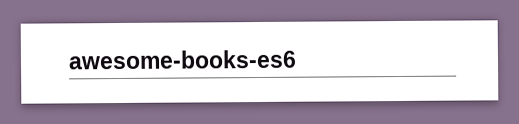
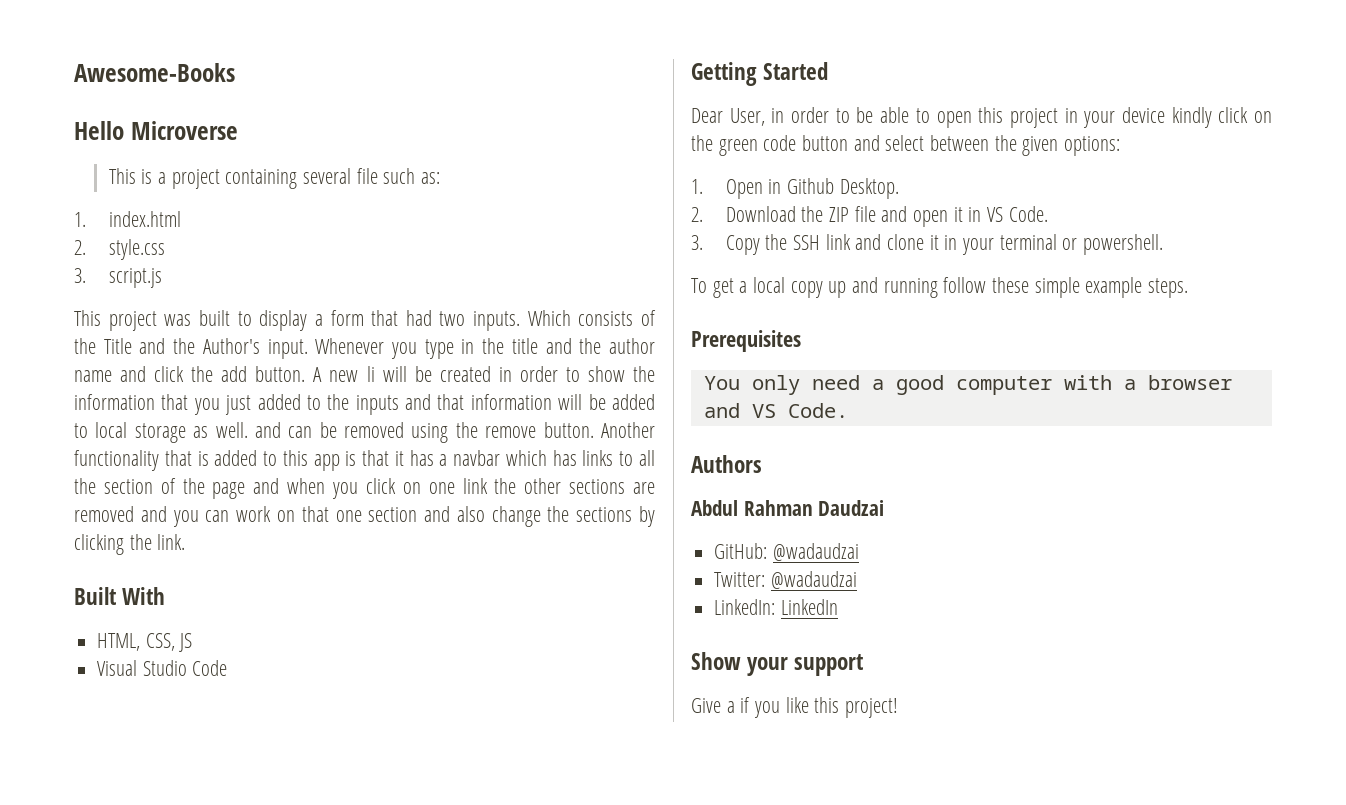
- awesome-books-es6
+ Awesome-Books
+ Hello Microverse
+ This is a project containing several file such as:
+ 1. index.html
+ 2. style.css
+ 3. script.js
+ This project was built to display a form that had two inputs. Which consists of the Title and the Author's input. Whenever you type in the title and the author name and click the add button. A new li will be created in order to show the information that you just added to the inputs and that information will be added to local storage as well. and can be removed using the remove button. Another functionality that is added to this app is that it has a navbar which has links to all the section of the page and when you click on one link the other sections are removed and you can work on that one section and also change the sections by clicking the link.
+ Built With
+ HTML, CSS, JS
+ Visual Studio Code
+ Getting Started
+ Dear User, in order to be able to open this project in your device kindly click on the green code button and select between the given options:
+ 1. Open in Github Desktop.
+ 2. Download the ZIP file and open it in VS Code.
+ 3. Copy the SSH link and clone it in your terminal or powershell.
+ To get a local copy up and running follow these simple example steps.
+ Prerequisites
+ You only need a good computer with a browser and VS Code.
+ Authors
+ Abdul Rahman Daudzai
+ GitHub: @wadaudzai
+ Twitter: @wadaudzai
+ LinkedIn: LinkedIn
+ Show your support
+ Give a if you like this project!

